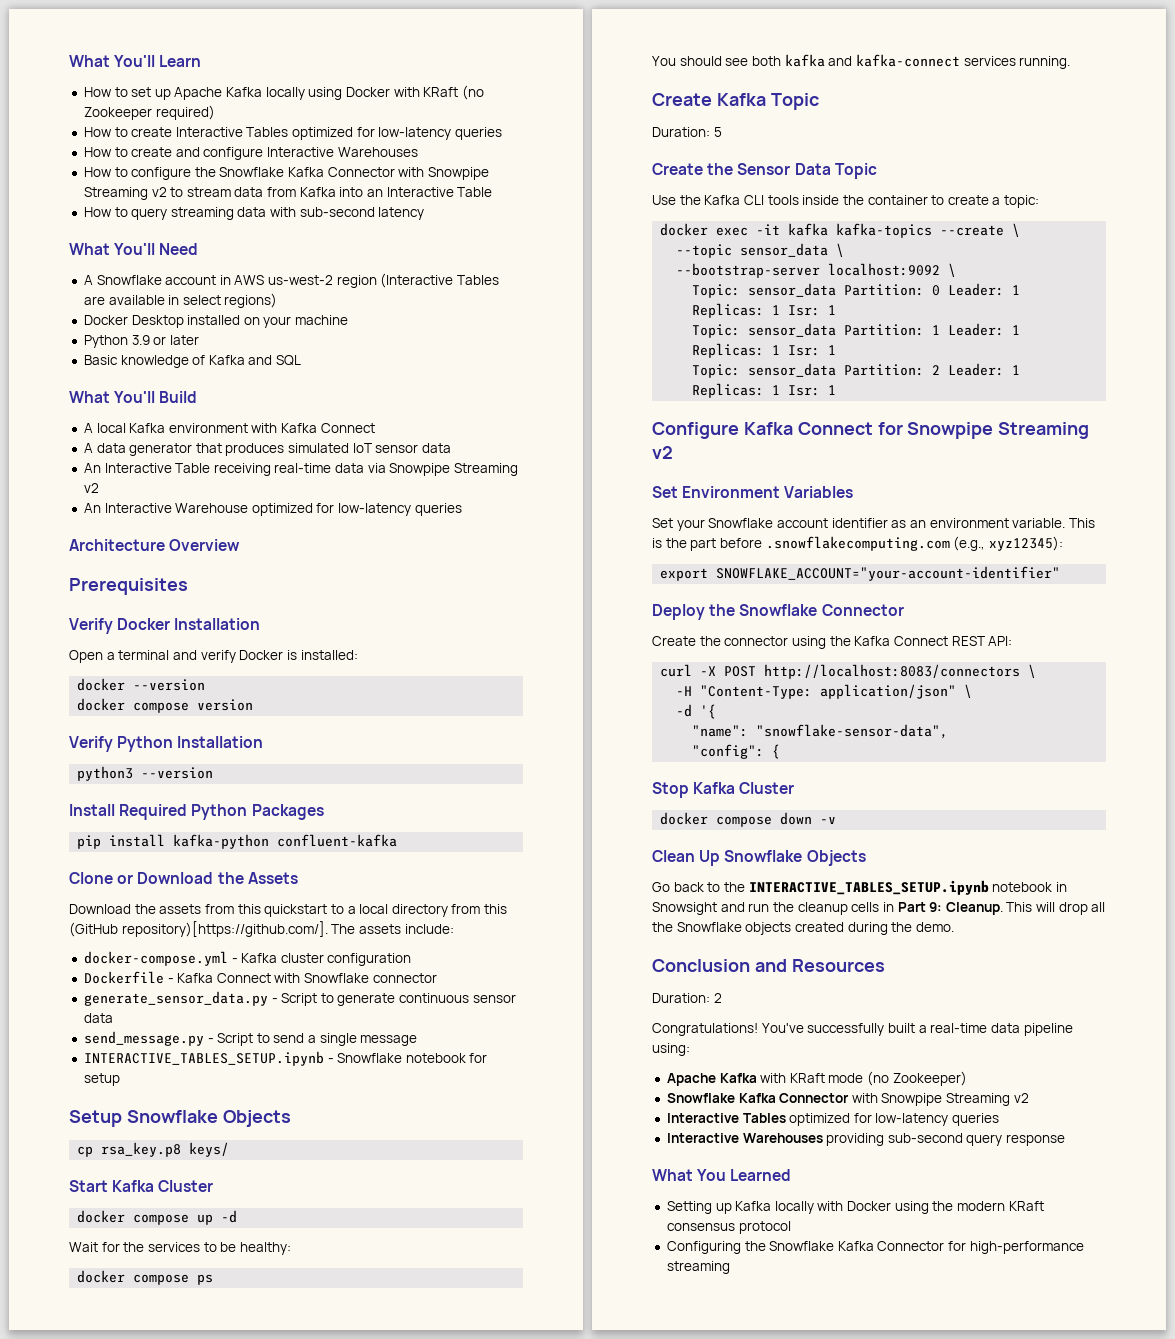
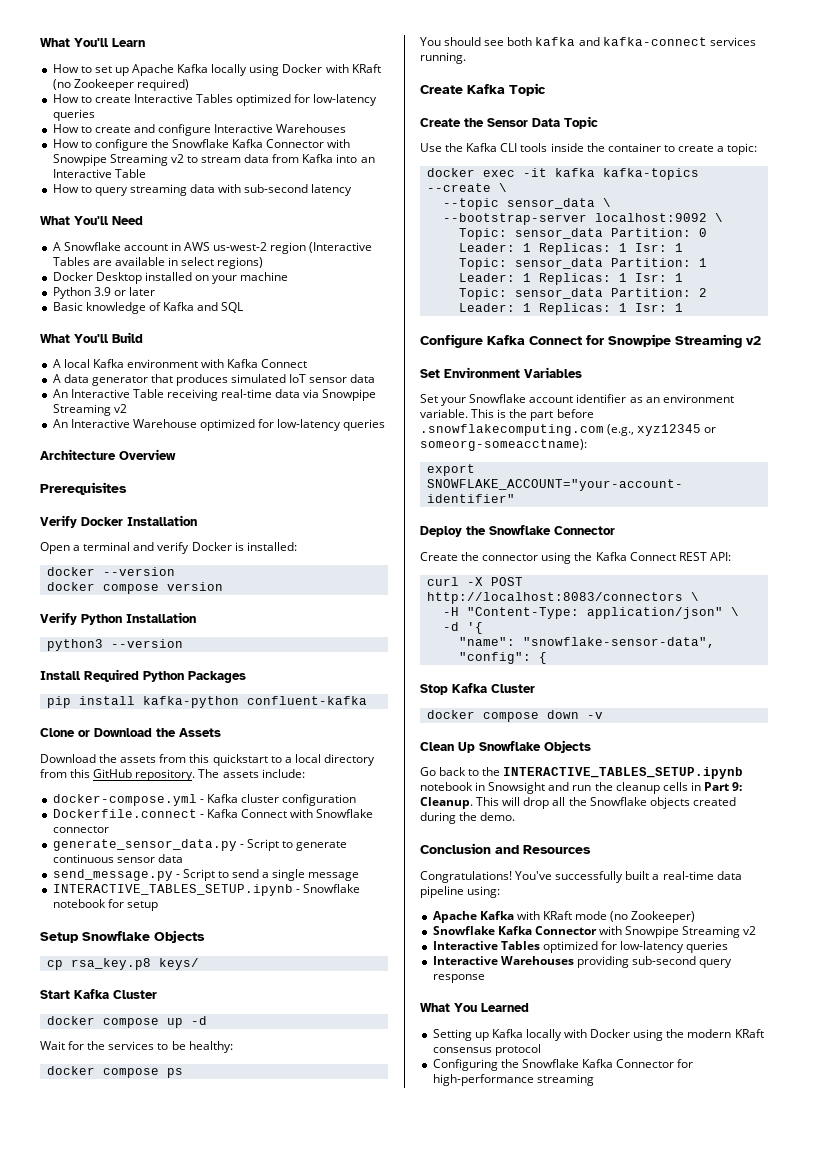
- Download the assets from this quickstart to a local directory from this (GitHub repository)[https://github.com/]. The assets include:
+ Download the assets from this quickstart to a local directory from this GitHub repository. The assets include:
- Dockerfile - Kafka Connect with Snowflake connector
+ Dockerfile.connect - Kafka Connect with Snowflake connector
- Duration: 5
- This is the part before .snowflakecomputing.com (e.g., xyz12345):
+ This is the part before .snowflakecomputing.com (e.g., xyz12345 or someorg-someacctname):
- Duration: 2

